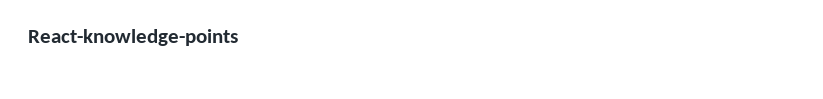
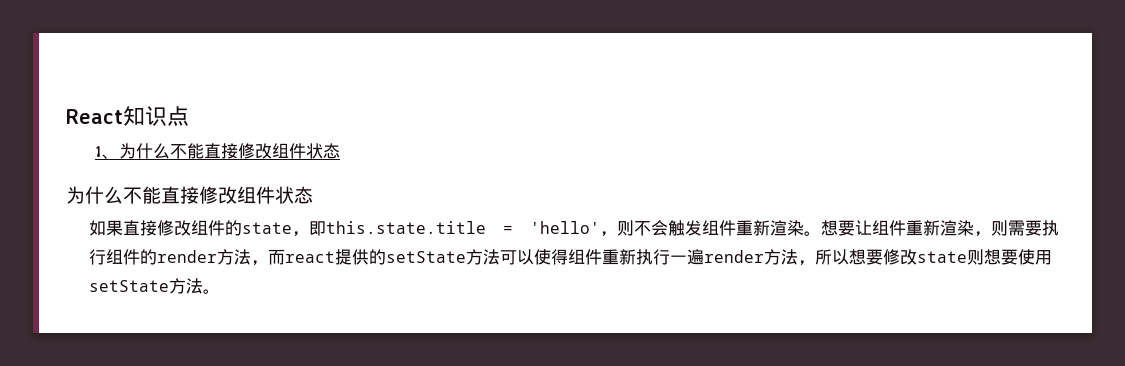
- React-knowledge-points
+ React知识点
+ 1、为什么不能直接修改组件状态
+ 为什么不能直接修改组件状态
+ 如果直接修改组件的state，即this.state.title = 'hello'，则不会触发组件重新渲染。想要让组件重新渲染，则需要执行组件的render方法，而react提供的setState方法可以使得组件重新执行一遍render方法，所以想要修改state则想要使用setState方法。

